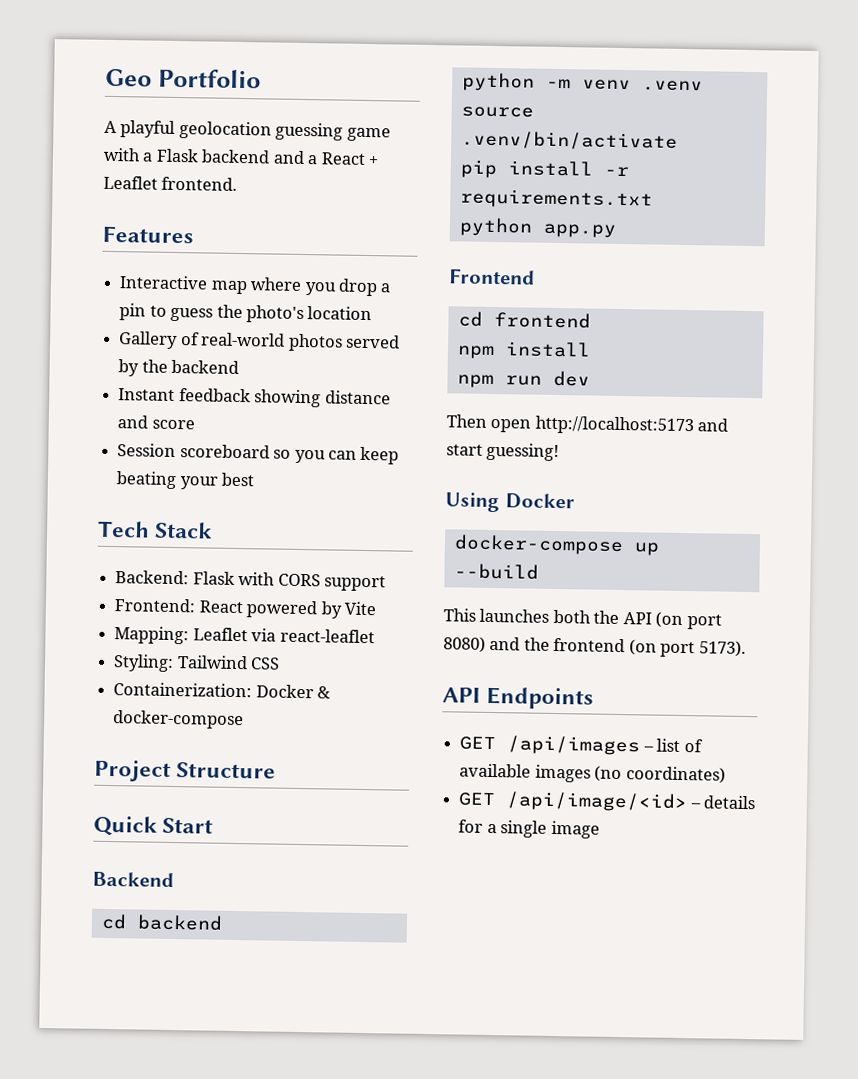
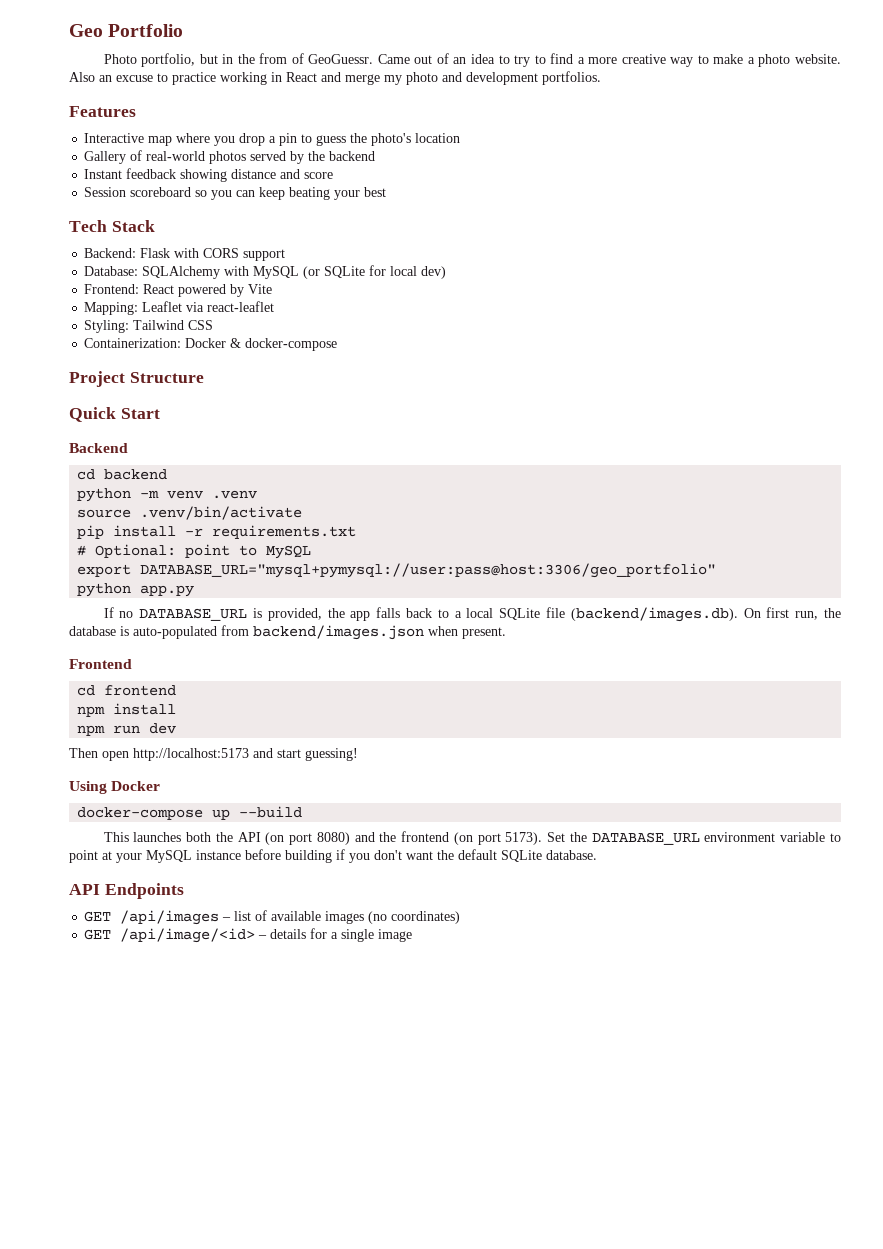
- A playful geolocation guessing game with a Flask backend and a React + Leaflet frontend.
+ Photo portfolio, but in the from of GeoGuessr. Came out of an idea to try to find a more creative way to make a photo website. Also an excuse to practice working in React and merge my photo and development portfolios.
+ Database: SQLAlchemy with MySQL (or SQLite for local dev)
+ # Optional: point to MySQL
+ export DATABASE_URL="mysql+pymysql://user:pass@host:3306/geo_portfolio"
  python app.py
+ If no DATABASE_URL is provided, the app falls back to a local SQLite file (backend/images.db). On first run, the database is auto-populated from backend/images.json when present.
+ Set the DATABASE_URL environment variable to point at your MySQL instance before building if you don't want the default SQLite database.

